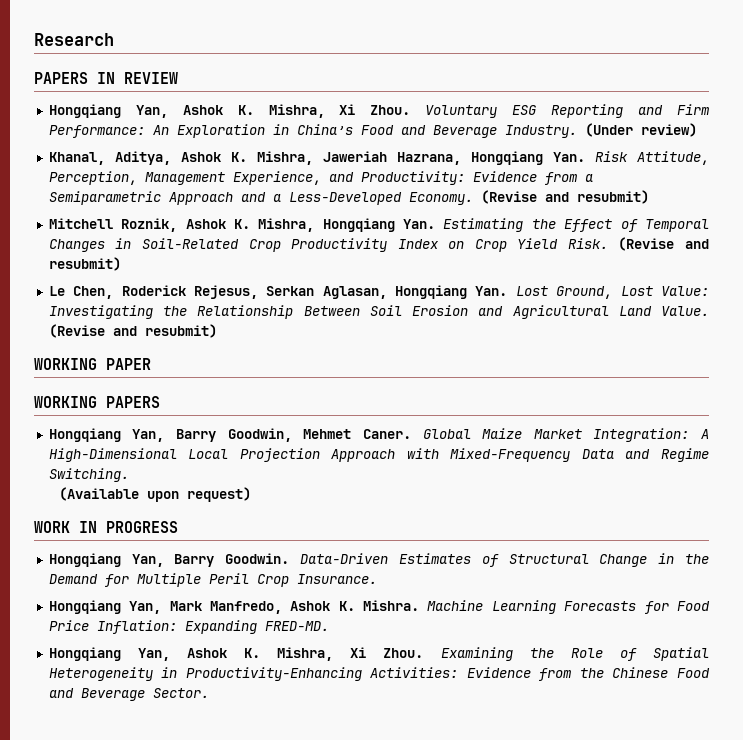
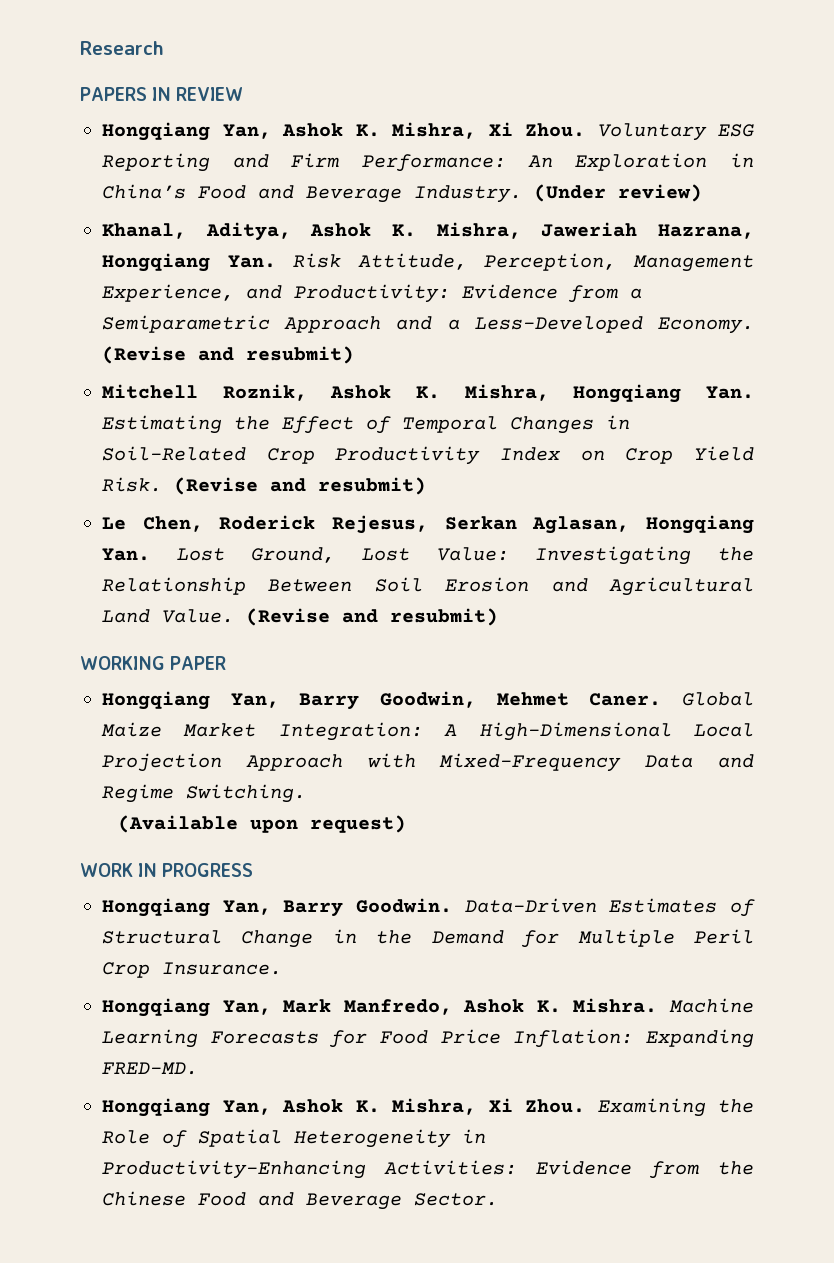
- WORKING PAPERS

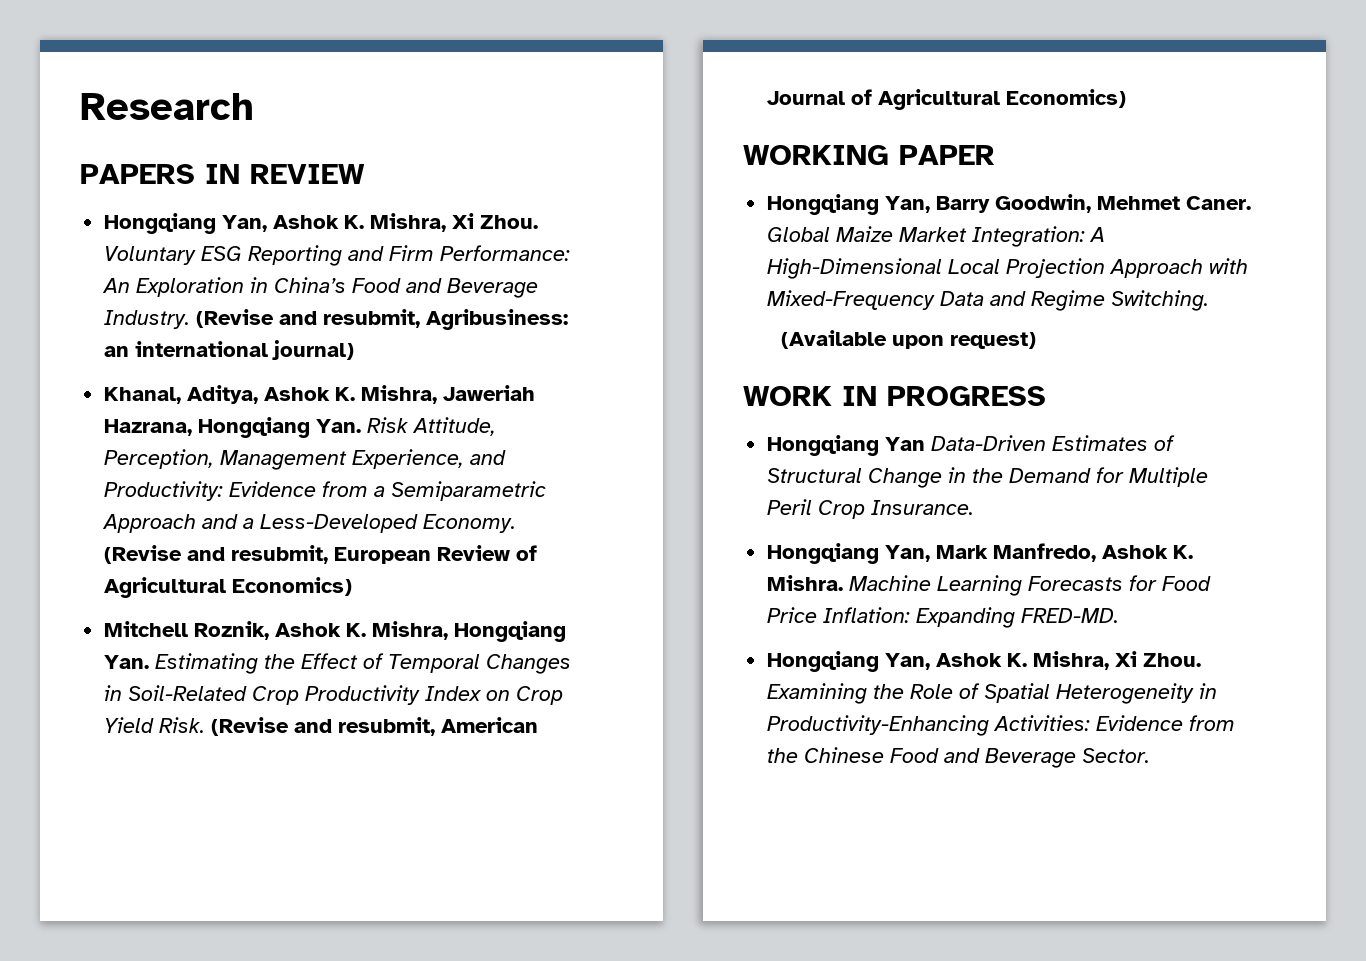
- (Under review)
+ (Revise and resubmit, Agribusiness: an international journal)
- Khanal, Aditya, Ashok K. Mishra, Jaweriah Hazrana, Hongqiang Yan. Risk Attitude, Perception, Management Experience, and Productivity: Evidence from a Semiparametric Approach and a Less-Developed Economy. (Revise and resubmit)
+ Khanal, Aditya, Ashok K. Mishra, Jaweriah Hazrana, Hongqiang Yan. Risk Attitude, Perception, Management Experience, and Productivity: Evidence from a Semiparametric Approach and a Less-Developed Economy. (Revise and resubmit, European Review of Agricultural Economics)
- Mitchell Roznik, Ashok K. Mishra, Hongqiang Yan. Estimating the Effect of Temporal Changes in Soil-Related Crop Productivity Index on Crop Yield Risk. (Revise and resubmit)
- Le Chen, Roderick Rejesus, Serkan Aglasan, Hongqiang Yan. Lost Ground, Lost Value: Investigating the Relationship Between Soil Erosion and Agricultural Land Value. (Revise and resubmit)
+ Mitchell Roznik, Ashok K. Mishra, Hongqiang Yan. Estimating the Effect of Temporal Changes in Soil-Related Crop Productivity Index on Crop Yield Risk. (Revise and resubmit, American Journal of Agricultural Economics)
- Hongqiang Yan, Barry Goodwin. Data-Driven Estimates of Structural Change in the Demand for Multiple Peril Crop Insurance.
+ Hongqiang Yan Data-Driven Estimates of Structural Change in the Demand for Multiple Peril Crop Insurance.

